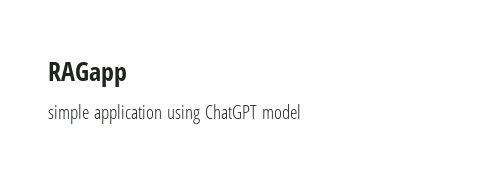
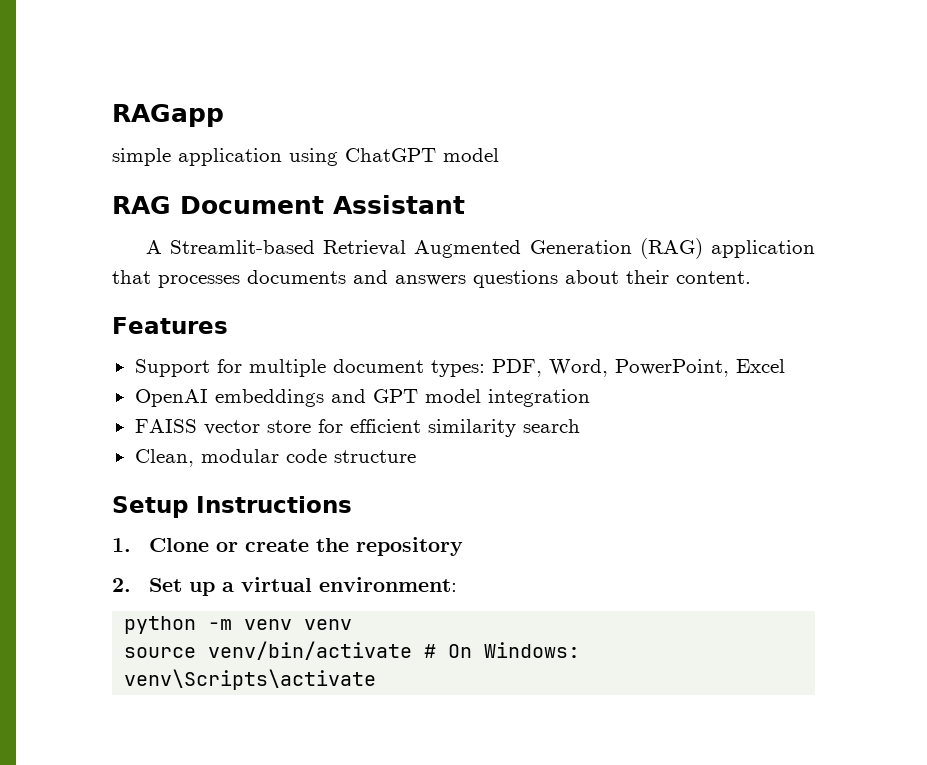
+ RAG Document Assistant
+ A Streamlit-based Retrieval Augmented Generation (RAG) application that processes documents and answers questions about their content.
+ Features
+ Support for multiple document types: PDF, Word, PowerPoint, Excel
+ OpenAI embeddings and GPT model integration
+ FAISS vector store for efficient similarity search
+ Clean, modular code structure
+ Setup Instructions
+ 1. Clone or create the repository
+ 2. Set up a virtual environment:
+ python -m venv venv
+ source venv/bin/activate # On Windows: venv\Scripts\activate

